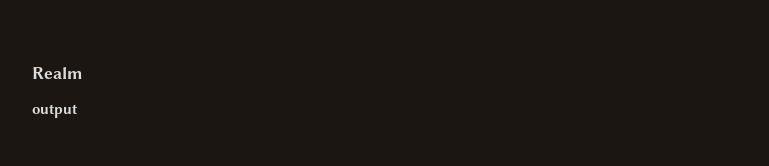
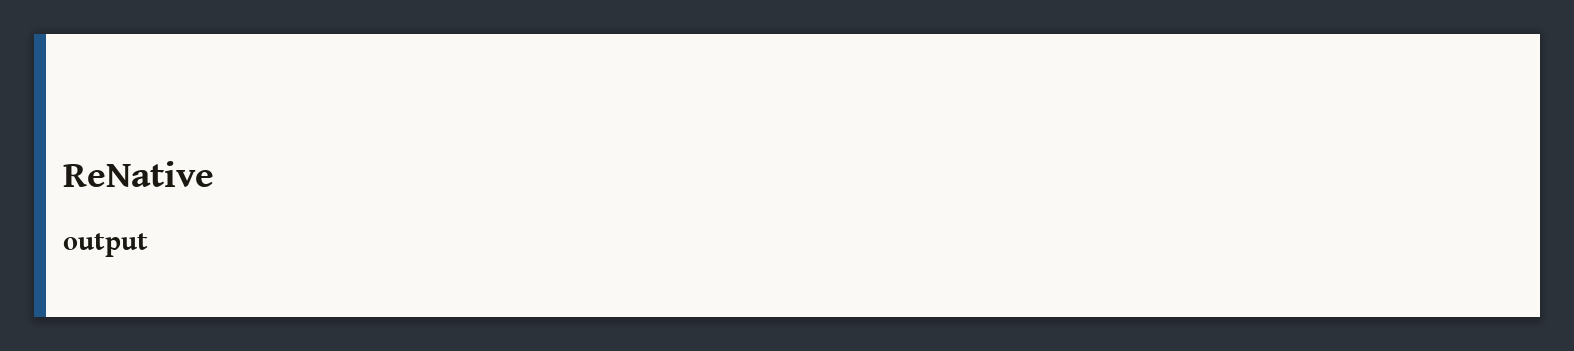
- Realm
+ ReNative

